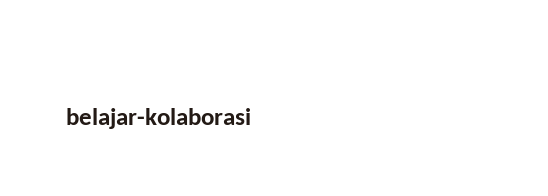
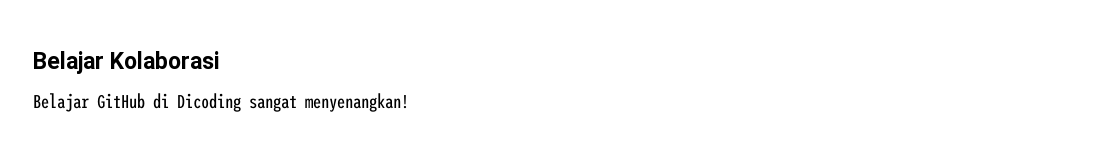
- belajar-kolaborasi
+ Belajar Kolaborasi
+ Belajar GitHub di Dicoding sangat menyenangkan!

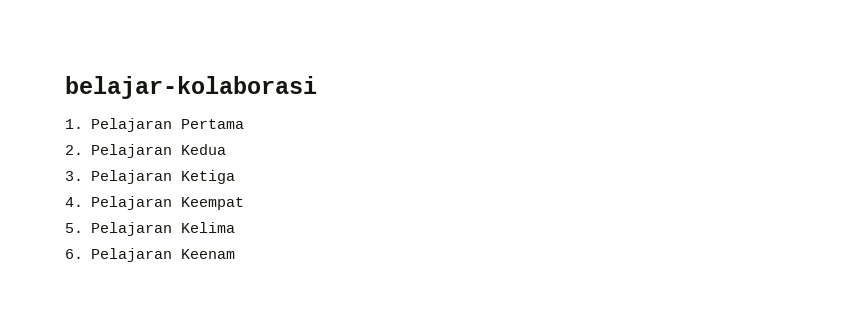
- Belajar Kolaborasi
- Belajar GitHub di Dicoding sangat menyenangkan!
+ belajar-kolaborasi
+ 1. Pelajaran Pertama
+ 2. Pelajaran Kedua
+ 3. Pelajaran Ketiga
+ 4. Pelajaran Keempat
+ 5. Pelajaran Kelima
+ 6. Pelajaran Keenam

